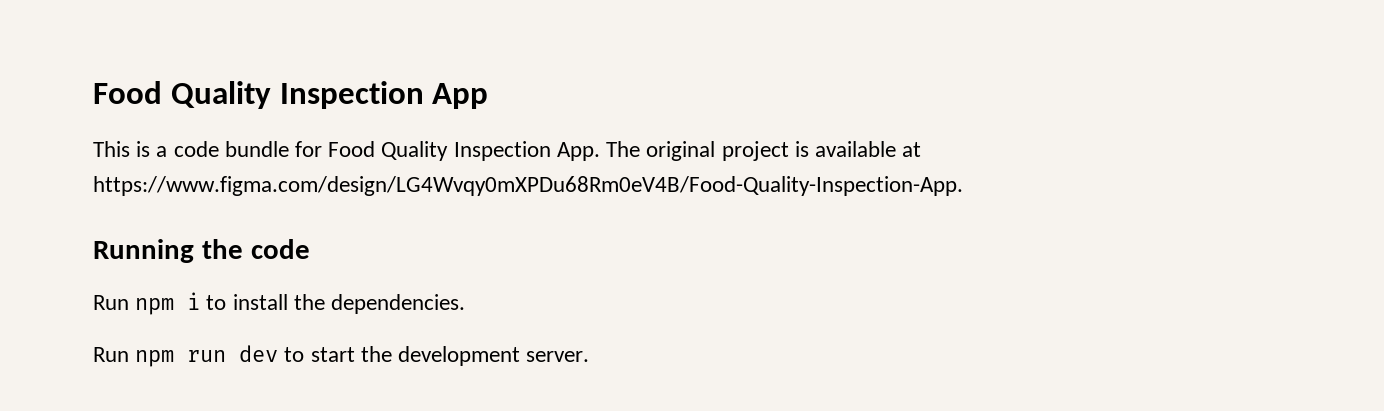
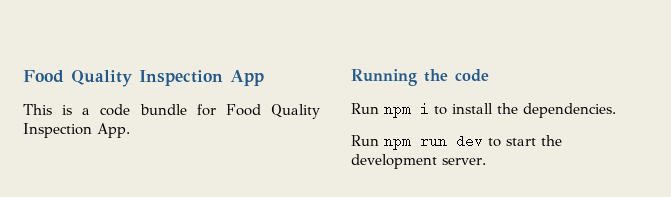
- This is a code bundle for Food Quality Inspection App. The original project is available at https://www.figma.com/design/LG4Wvqy0mXPDu68Rm0eV4B/Food-Quality-Inspection-App.
+ This is a code bundle for Food Quality Inspection App.

